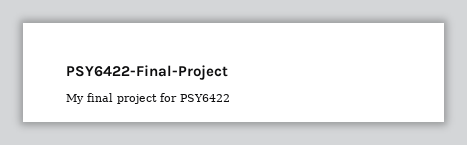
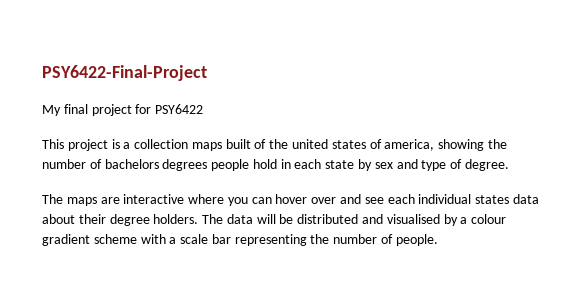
+ This project is a collection maps built of the united states of america, showing the number of bachelors degrees people hold in each state by sex and type of degree.
+ The maps are interactive where you can hover over and see each individual states data about their degree holders. The data will be distributed and visualised by a colour gradient scheme with a scale bar representing the number of people.

